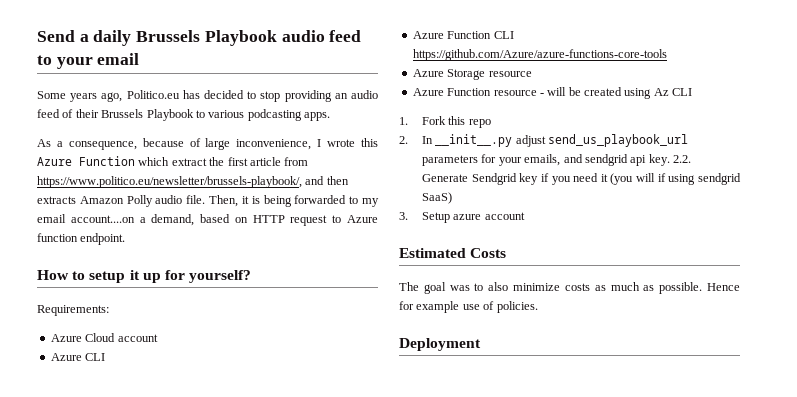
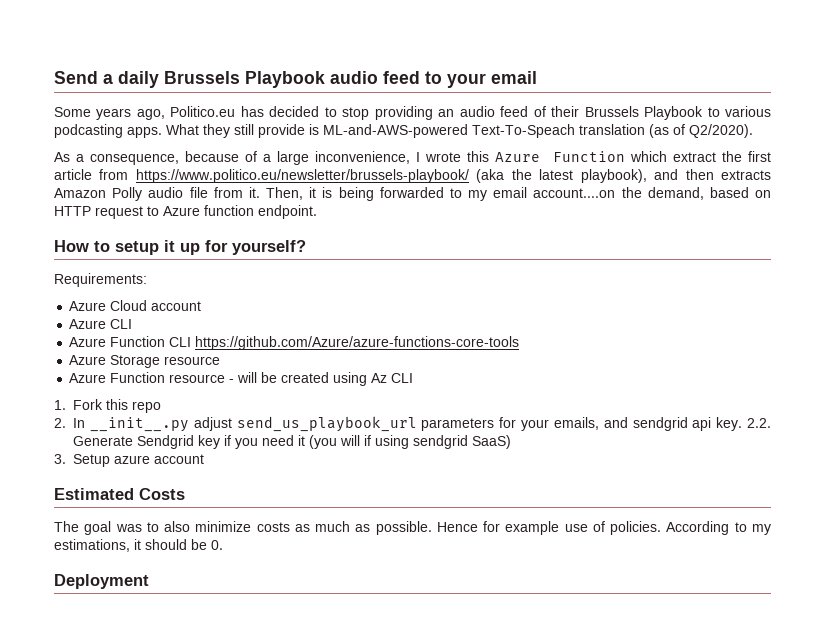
+ What they still provide is ML-and-AWS-powered Text-To-Speach translation (as of Q2/2020).
- As a consequence, because of large inconvenience, I wrote this Azure Function which extract the first article from https://www.politico.eu/newsletter/brussels-playbook/, and then extracts Amazon Polly audio file.
+ As a consequence, because of a large inconvenience, I wrote this Azure Function which extract the first article from https://www.politico.eu/newsletter/brussels-playbook/ (aka the latest playbook), and then extracts Amazon Polly audio file from it.
- Then, it is being forwarded to my email account....on a demand, based on HTTP request to Azure function endpoint.
+ Then, it is being forwarded to my email account....on the demand, based on HTTP request to Azure function endpoint.
+ According to my estimations, it should be 0.

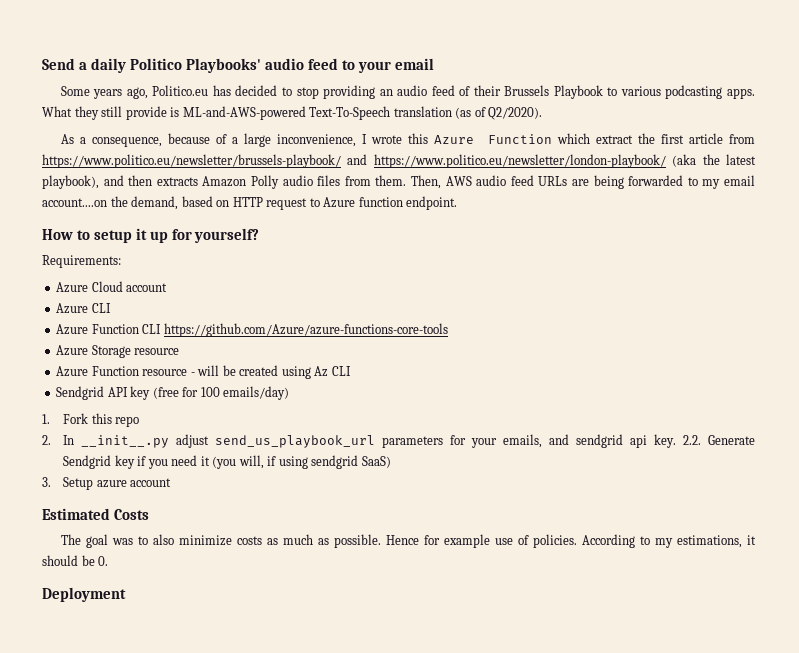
- Send a daily Brussels Playbook audio feed to your email
+ Send a daily Politico Playbooks' audio feed to your email
- What they still provide is ML-and-AWS-powered Text-To-Speach translation (as of Q2/2020).
+ What they still provide is ML-and-AWS-powered Text-To-Speech translation (as of Q2/2020).
- As a consequence, because of a large inconvenience, I wrote this Azure Function which extract the first article from https://www.politico.eu/newsletter/brussels-playbook/ (aka the latest playbook), and then extracts Amazon Polly audio file from it. Then, it is being forwarded to my email account....on the demand, based on HTTP request to Azure function endpoint.
+ As a consequence, because of a large inconvenience, I wrote this Azure Function which extract the first article from https://www.politico.eu/newsletter/brussels-playbook/ and https://www.politico.eu/newsletter/london-playbook/ (aka the latest playbook), and then extracts Amazon Polly audio files from them. Then, AWS audio feed URLs are being forwarded to my email account....on the demand, based on HTTP request to Azure function endpoint.
+ Sendgrid API key (free for 100 emails/day)
- 2.2. Generate Sendgrid key if you need it (you will if using sendgrid SaaS)
+ 2.2. Generate Sendgrid key if you need it (you will, if using sendgrid SaaS)

